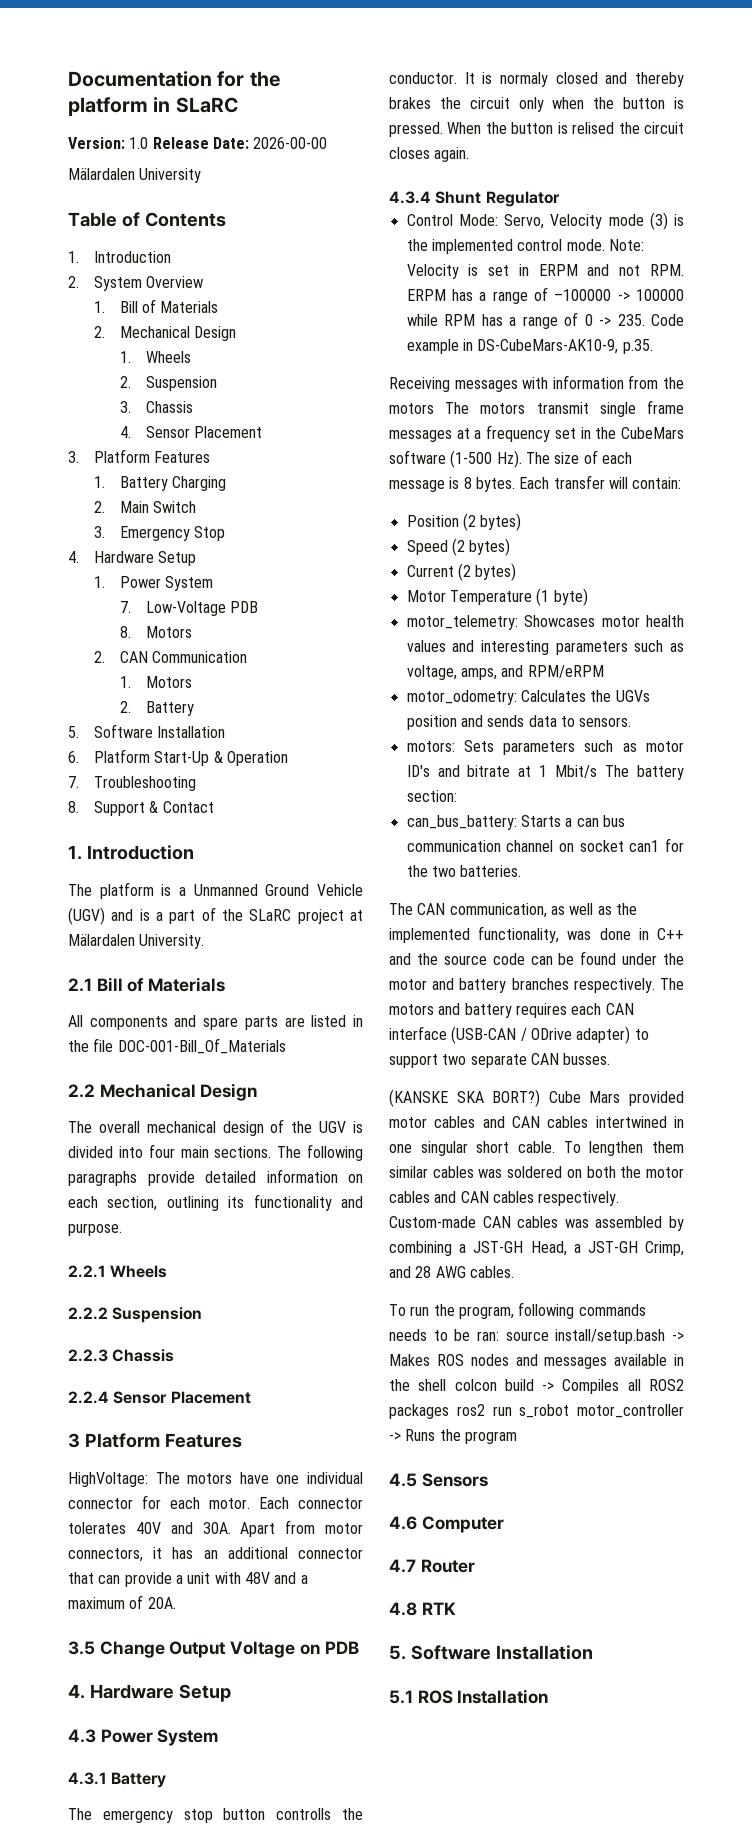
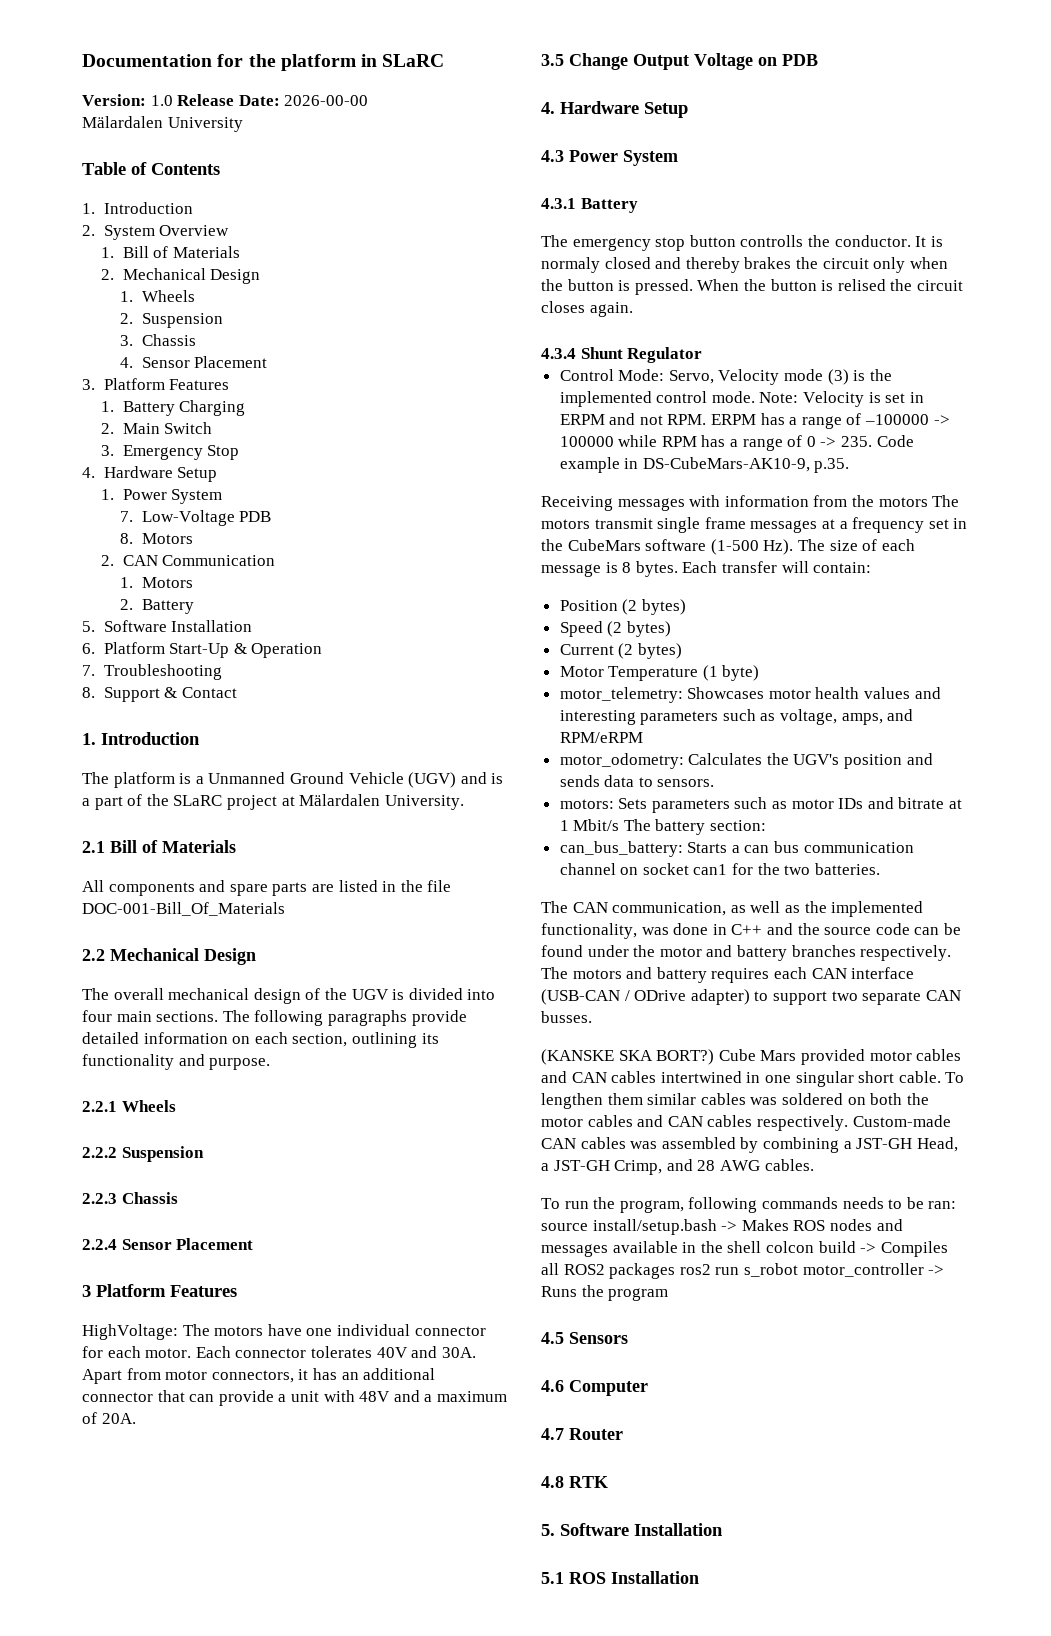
- motor_odometry: Calculates the UGVs position and sends data to sensors.
+ motor_odometry: Calculates the UGV's position and sends data to sensors.
- motors: Sets parameters such as motor ID's and bitrate at 1 Mbit/s The battery section:
+ motors: Sets parameters such as motor IDs and bitrate at 1 Mbit/s The battery section:

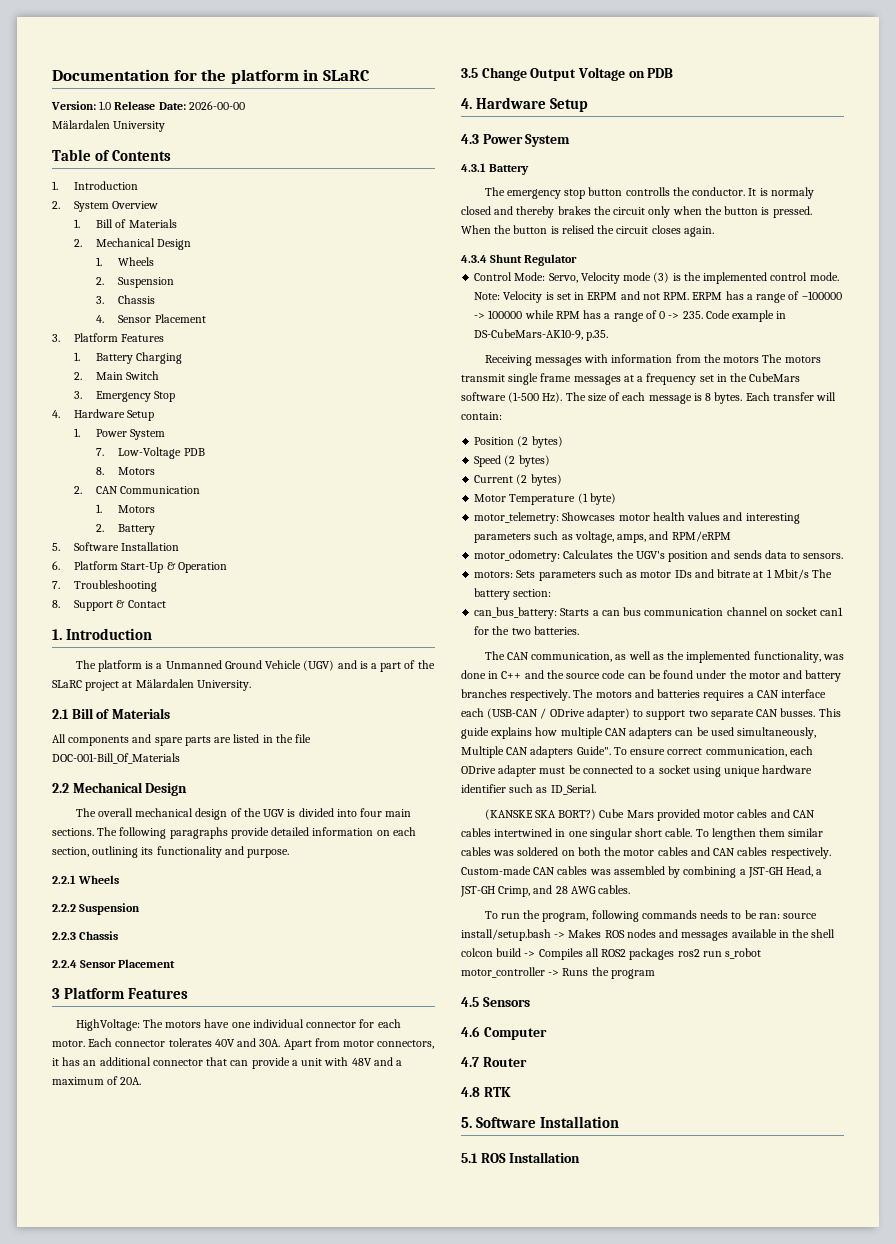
- The motors and battery requires each CAN interface (USB-CAN / ODrive adapter) to support two separate CAN busses.
+ The motors and batteries requires a CAN interface each (USB-CAN / ODrive adapter) to support two separate CAN busses. This guide explains how multiple CAN adapters can be used simultaneously, Multiple CAN adapters Guide". To ensure correct communication, each ODrive adapter must be connected to a socket using unique hardware identifier such as ID_Serial.

